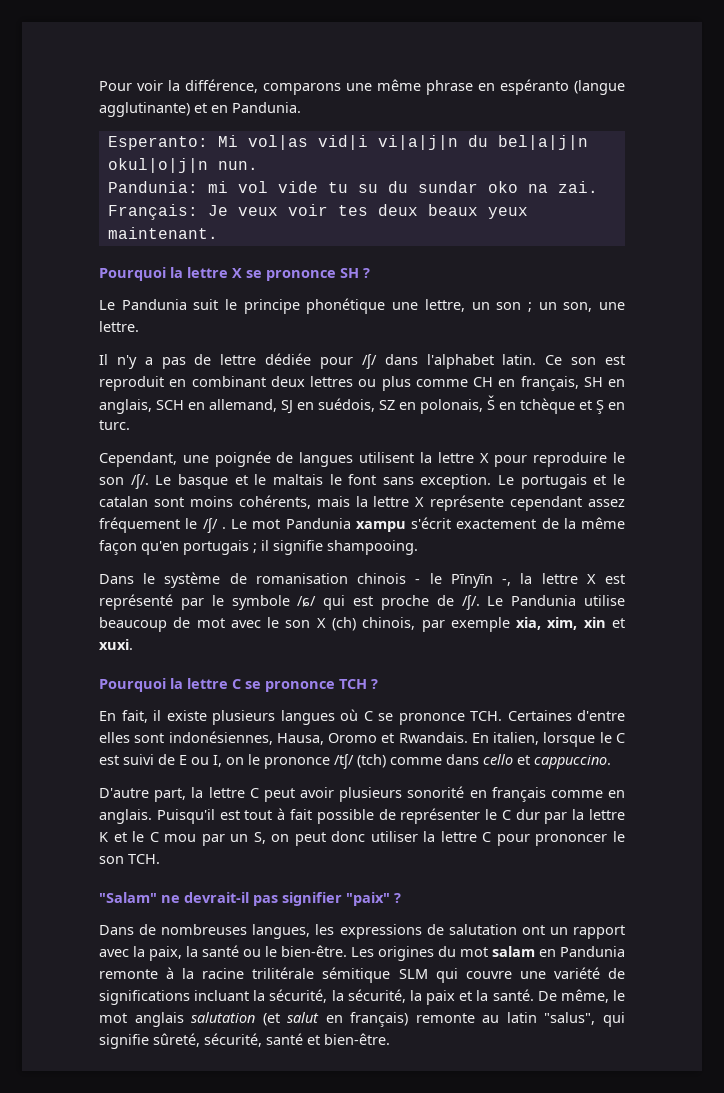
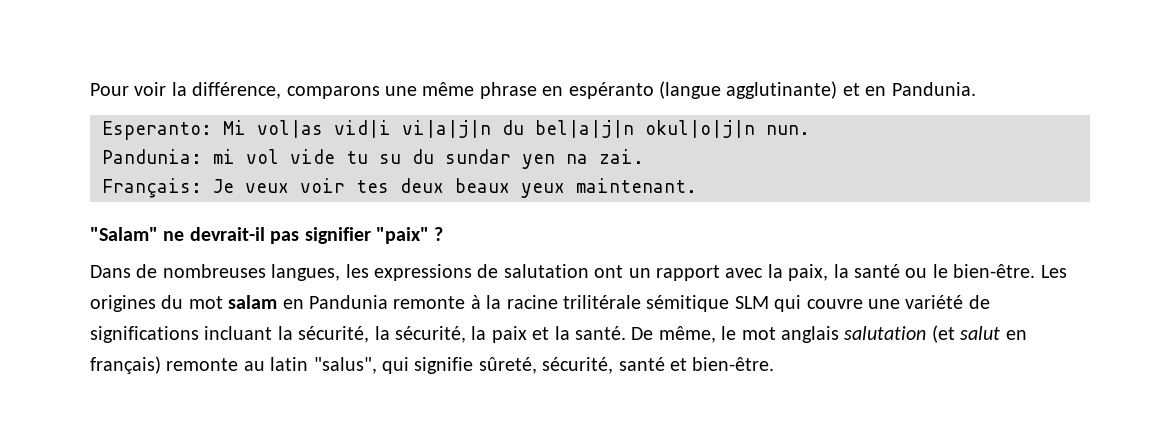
- Pandunia: mi vol vide tu su du sundar oko na zai.
+ Pandunia: mi vol vide tu su du sundar yen na zai.
- Pourquoi la lettre X se prononce SH ?
- Le Pandunia suit le principe phonétique une lettre, un son ; un son, une lettre.
- Il n'y a pas de lettre dédiée pour /ʃ/ dans l'alphabet latin. Ce son est reproduit en combinant deux lettres ou plus comme CH en français, SH en anglais, SCH en allemand, SJ en suédois, SZ en polonais, Š en tchèque et Ş en turc.
- Cependant, une poignée de langues utilisent la lettre X pour reproduire le son /ʃ/. Le basque et le maltais le font sans exception. Le portugais et le catalan sont moins cohérents, mais la lettre X représente cependant assez fréquement le /ʃ/ . Le mot Pandunia xampu s'écrit exactement de la même façon qu'en portugais ; il signifie shampooing.
- Dans le système de romanisation chinois - le Pīnyīn -, la lettre X est représenté par le symbole /ɕ/ qui est proche de /ʃ/. Le Pandunia utilise beaucoup de mot avec le son X (ch) chinois, par exemple xia, xim, xin et xuxi.
- Pourquoi la lettre C se prononce TCH ?
- En fait, il existe plusieurs langues où C se prononce TCH. Certaines d'entre elles sont indonésiennes, Hausa, Oromo et Rwandais. En italien, lorsque le C est suivi de E ou I, on le prononce /tʃ/ (tch) comme dans cello et cappuccino.
- D'autre part, la lettre C peut avoir plusieurs sonorité en français comme en anglais. Puisqu'il est tout à fait possible de représenter le C dur par la lettre K et le C mou par un S, on peut donc utiliser la lettre C pour prononcer le son TCH.

